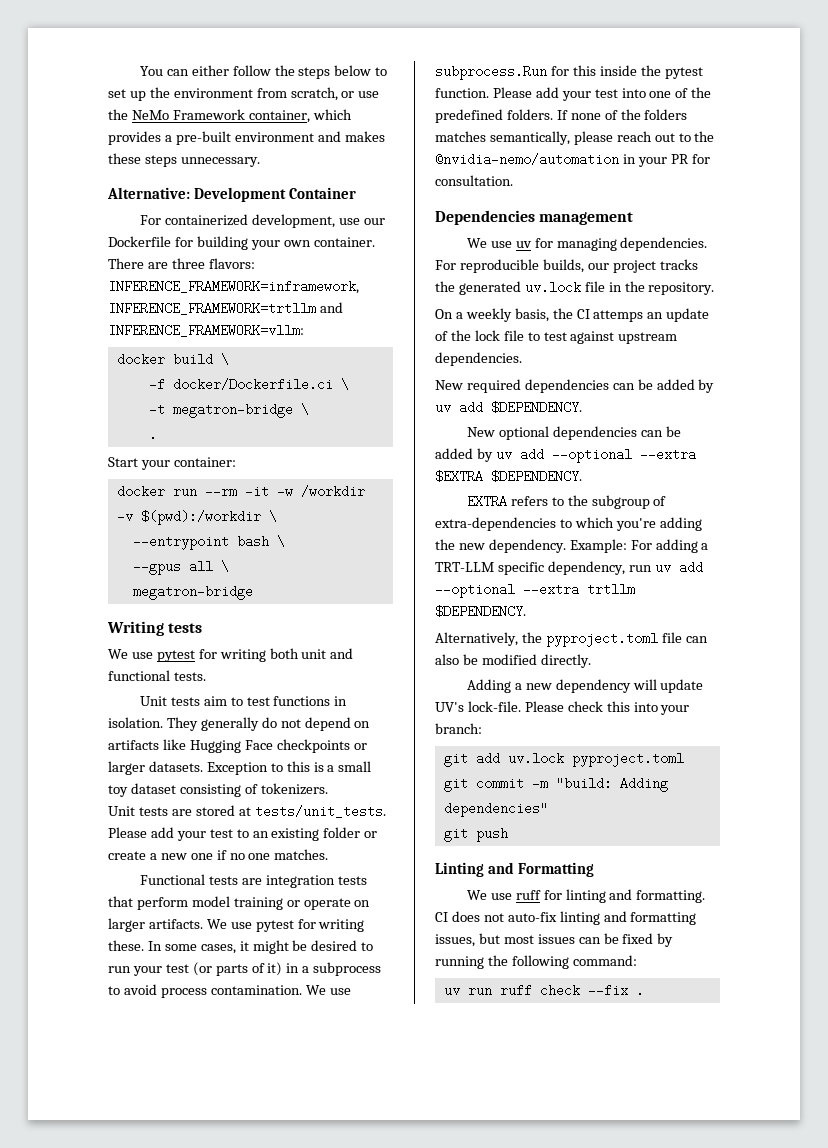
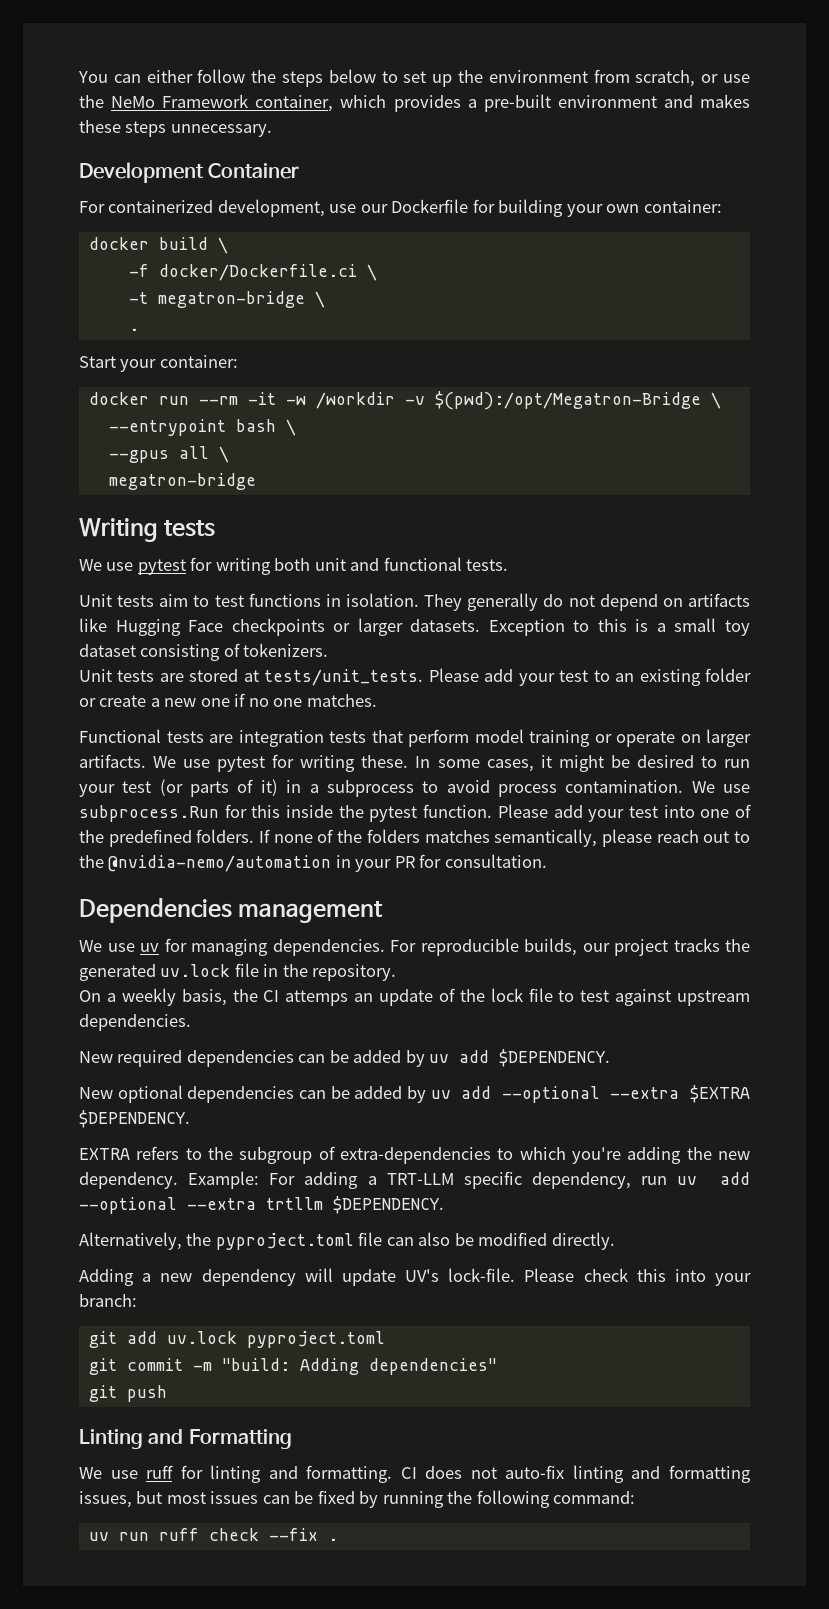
- Alternative: Development Container
+ Development Container
- For containerized development, use our Dockerfile for building your own container. There are three flavors: INFERENCE_FRAMEWORK=inframework, INFERENCE_FRAMEWORK=trtllm and INFERENCE_FRAMEWORK=vllm:
+ For containerized development, use our Dockerfile for building your own container:
- docker run --rm -it -w /workdir -v $(pwd):/workdir \
+ docker run --rm -it -w /workdir -v $(pwd):/opt/Megatron-Bridge \

